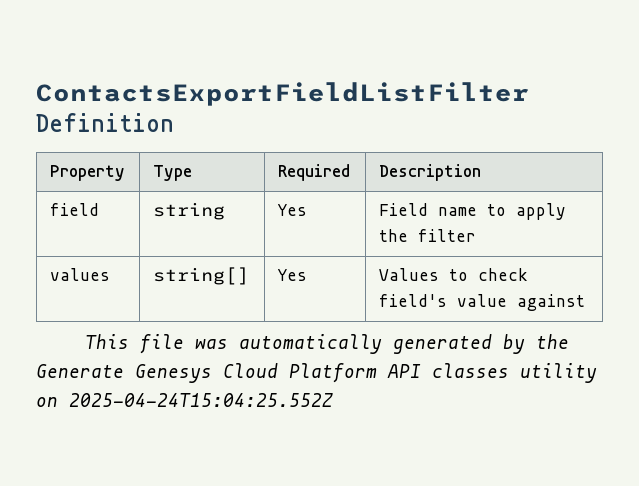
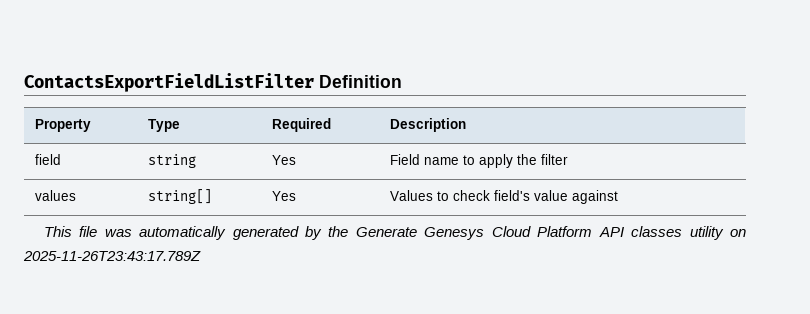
- This file was automatically generated by the Generate Genesys Cloud Platform API classes utility on 2025-04-24T15:04:25.552Z
+ This file was automatically generated by the Generate Genesys Cloud Platform API classes utility on 2025-11-26T23:43:17.789Z

